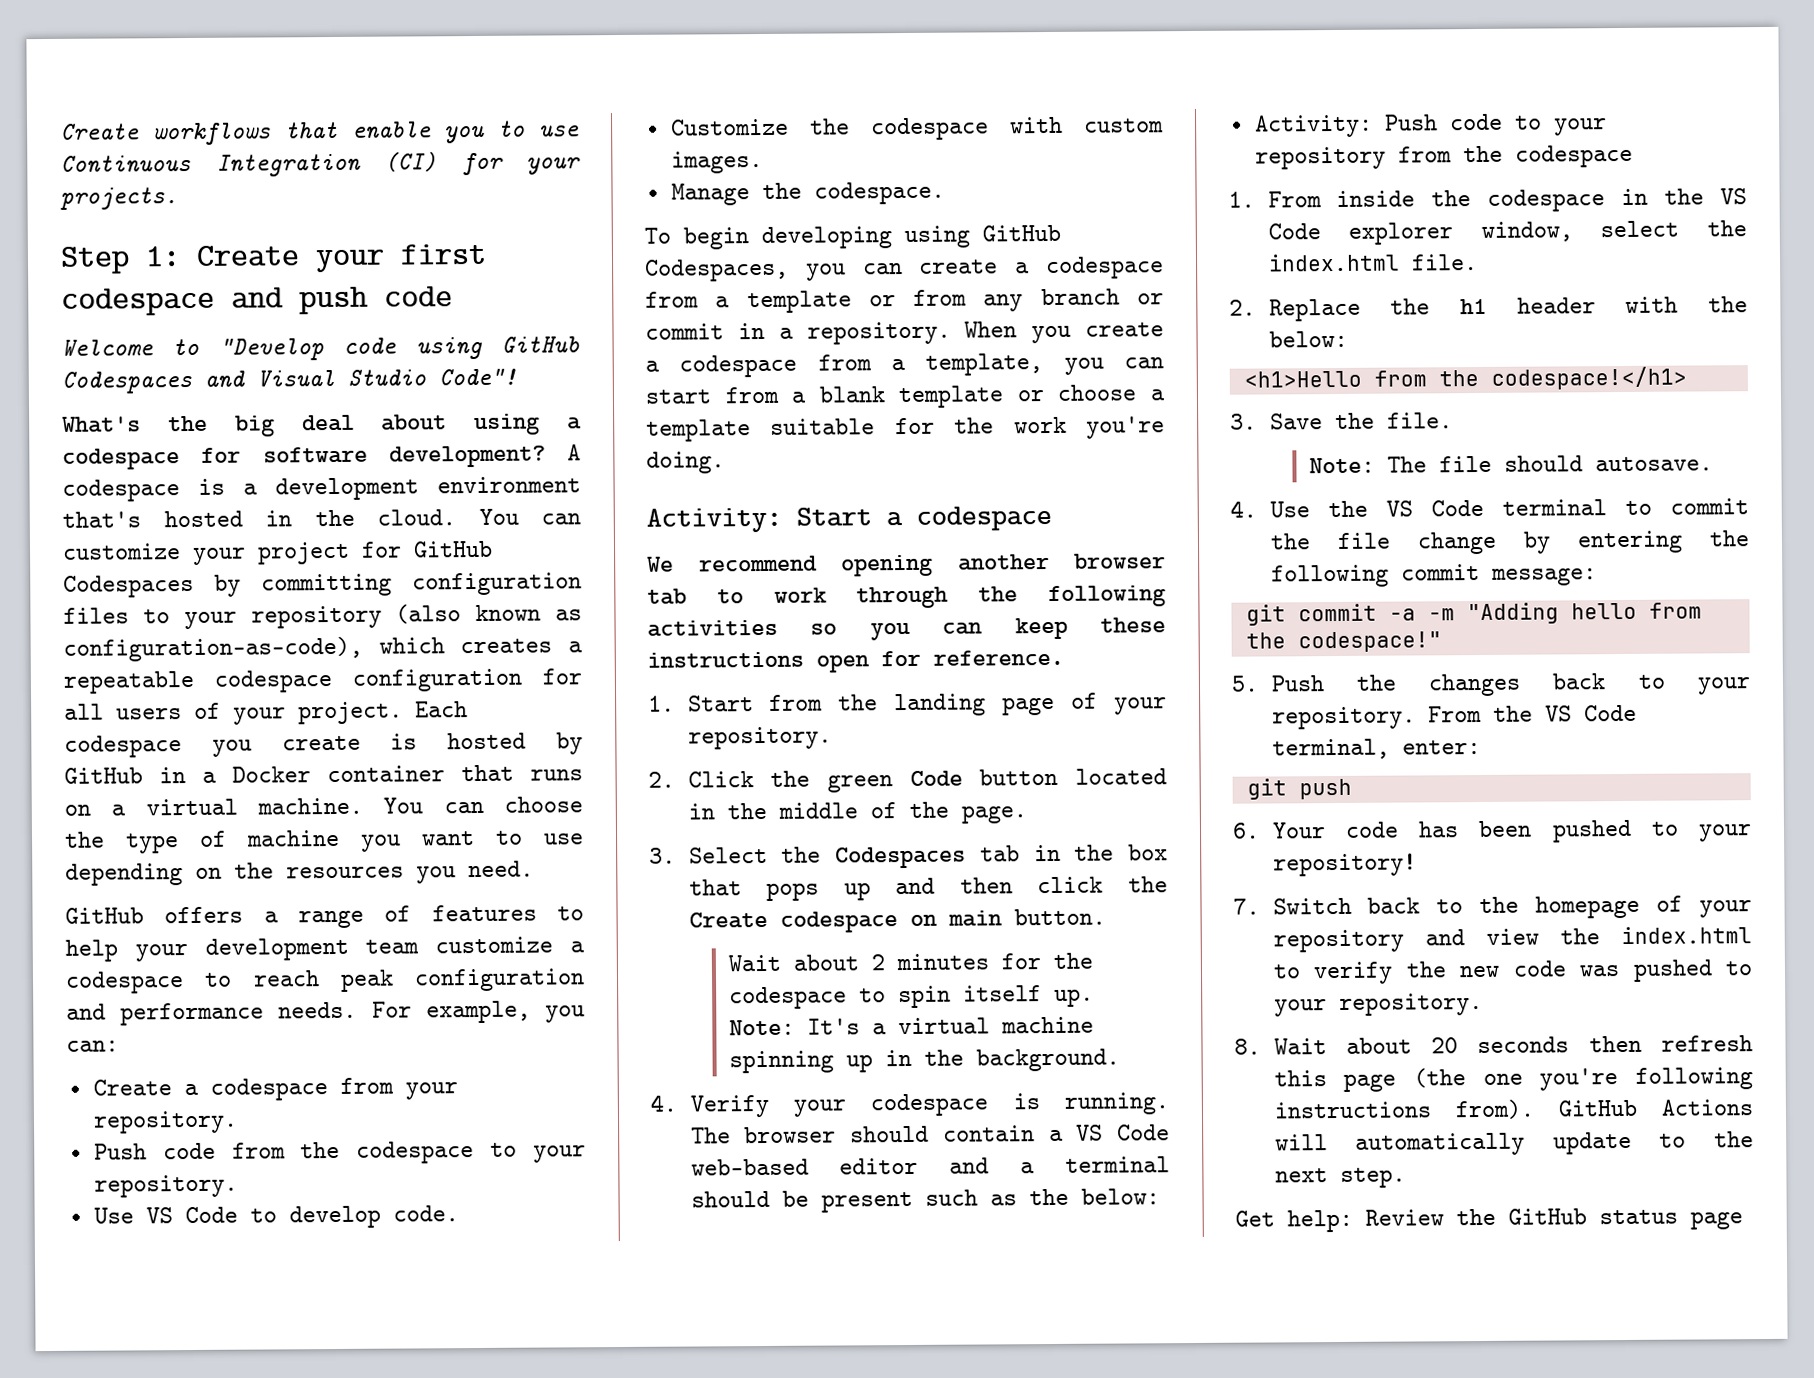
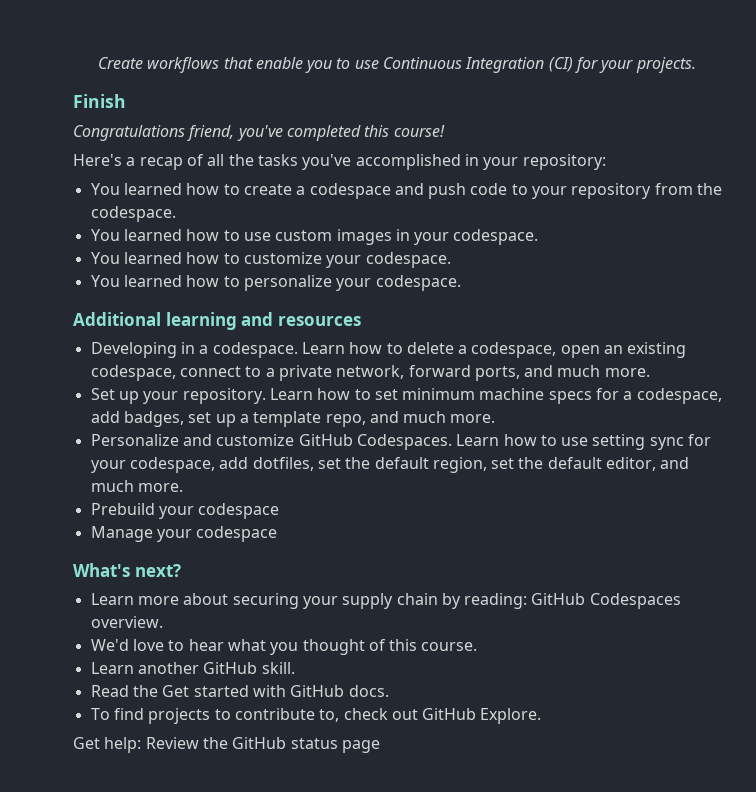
- Step 1: Create your first codespace and push code
- Welcome to "Develop code using GitHub Codespaces and Visual Studio Code"!
- What's the big deal about using a codespace for software development? A codespace is a development environment that's hosted in the cloud. You can customize your project for GitHub Codespaces by committing configuration files to your repository (also known as configuration-as-code), which creates a repeatable codespace configuration for all users of your project. Each codespace you create is hosted by GitHub in a Docker container that runs on a virtual machine. You can choose the type of machine you want to use depending on the resources you need.
- GitHub offers a range of features to help your development team customize a codespace to reach peak configuration and performance needs. For example, you can:
- Create a codespace from your repository.
- Push code from the codespace to your repository.
- Use VS Code to develop code.
- Customize the codespace with custom images.
- Manage the codespace.
- To begin developing using GitHub Codespaces, you can create a codespace from a template or from any branch or commit in a repository. When you create a codespace from a template, you can start from a blank template or choose a template suitable for the work you're doing.
- Activity: Start a codespace
- We recommend opening another browser tab to work through the following activities so you can keep these instructions open for reference.
- 1. Start from the landing page of your repository.
- 2. Click the green Code button located in the middle of the page.
- 3. Select the Codespaces tab in the box that pops up and then click the Create codespace on main button.
- Wait about 2 minutes for the codespace to spin itself up. Note: It's a virtual machine spinning up in the background.
- 4. Verify your codespace is running. The browser should contain a VS Code web-based editor and a terminal should be present such as the below:
- Activity: Push code to your repository from the codespace
- 1. From inside the codespace in the VS Code explorer window, select the index.html file.
- 2. Replace the h1 header with the below:
- <h1>Hello from the codespace!</h1>
- 3. Save the file.
- Note: The file should autosave.
- 4. Use the VS Code terminal to commit the file change by entering the following commit message:
- git commit -a -m "Adding hello from the codespace!"
- 5. Push the changes back to your repository. From the VS Code terminal, enter:
- git push
- 6. Your code has been pushed to your repository!
- 7. Switch back to the homepage of your repository and view the index.html to verify the new code was pushed to your repository.
- 8. Wait about 20 seconds then refresh this page (the one you're following instructions from). GitHub Actions will automatically update to the next step.
+ Finish
+ Congratulations friend, you've completed this course!
+ Here's a recap of all the tasks you've accomplished in your repository:
+ You learned how to create a codespace and push code to your repository from the codespace.
+ You learned how to use custom images in your codespace.
+ You learned how to customize your codespace.
+ You learned how to personalize your codespace.
+ Additional learning and resources
+ Developing in a codespace. Learn how to delete a codespace, open an existing codespace, connect to a private network, forward ports, and much more.
+ Set up your repository. Learn how to set minimum machine specs for a codespace, add badges, set up a template repo, and much more.
+ Personalize and customize GitHub Codespaces. Learn how to use setting sync for your codespace, add dotfiles, set the default region, set the default editor, and much more.
+ Prebuild your codespace
+ Manage your codespace
+ What's next?
+ Learn more about securing your supply chain by reading: GitHub Codespaces overview.
+ We'd love to hear what you thought of this course.
+ Learn another GitHub skill.
+ Read the Get started with GitHub docs.
+ To find projects to contribute to, check out GitHub Explore.

